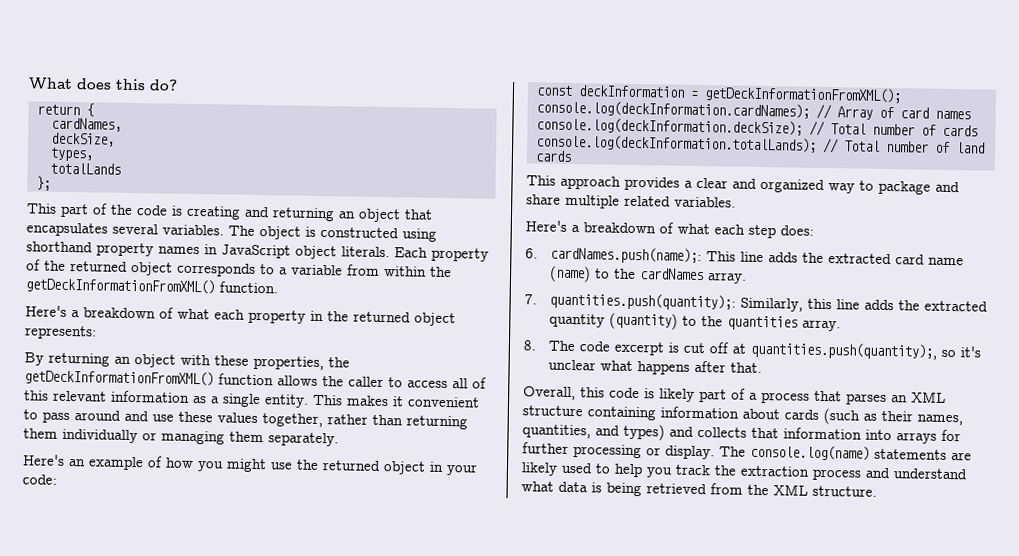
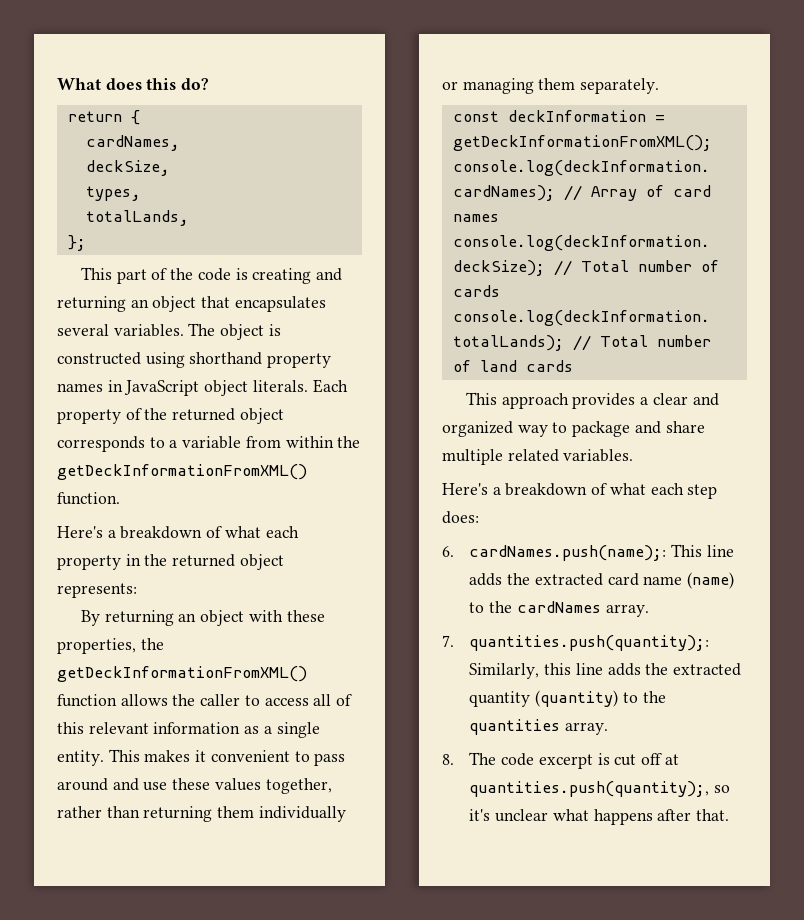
- totalLands
+ totalLands,
- Here's an example of how you might use the returned object in your code:
- Overall, this code is likely part of a process that parses an XML structure containing information about cards (such as their names, quantities, and types) and collects that information into arrays for further processing or display. The console.log(name) statements are likely used to help you track the extraction process and understand what data is being retrieved from the XML structure.

